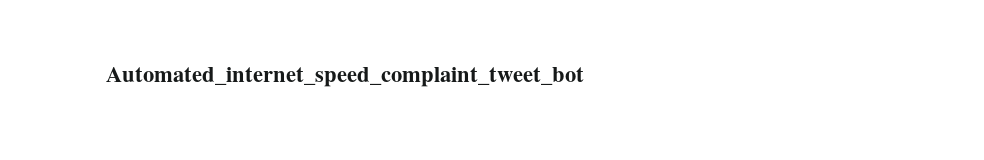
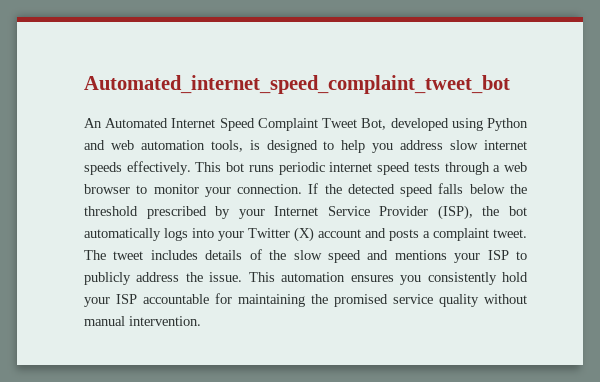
+ An Automated Internet Speed Complaint Tweet Bot, developed using Python and web automation tools, is designed to help you address slow internet speeds effectively. This bot runs periodic internet speed tests through a web browser to monitor your connection. If the detected speed falls below the threshold prescribed by your Internet Service Provider (ISP), the bot automatically logs into your Twitter (X) account and posts a complaint tweet. The tweet includes details of the slow speed and mentions your ISP to publicly address the issue. This automation ensures you consistently hold your ISP accountable for maintaining the promised service quality without manual intervention.

